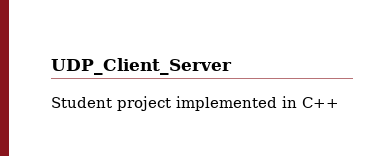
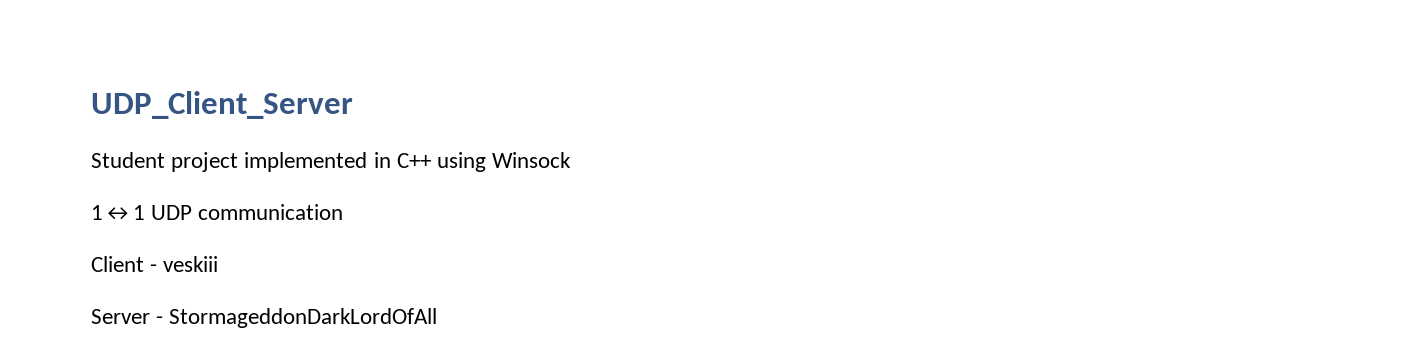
- Student project implemented in C++
+ Student project implemented in C++ using Winsock
+ 1↔1 UDP communication
+ Client - veskiii
+ Server - StormageddonDarkLordOfAll

